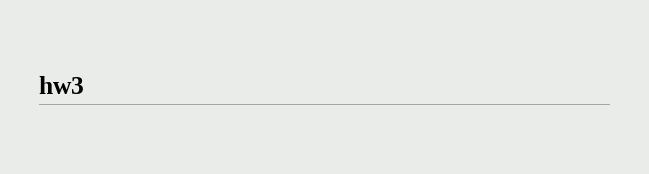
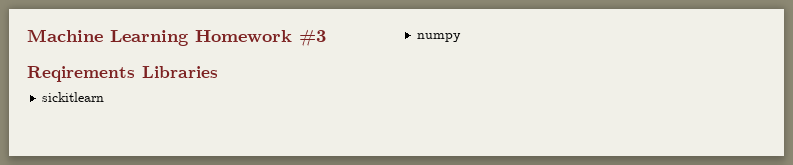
- hw3
+ Machine Learning Homework #3
+ Reqirements Libraries
+ sickitlearn
+ numpy

